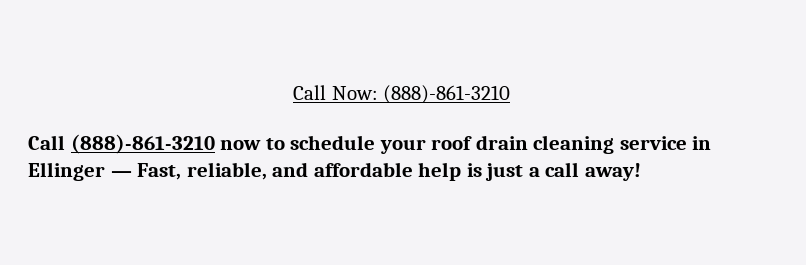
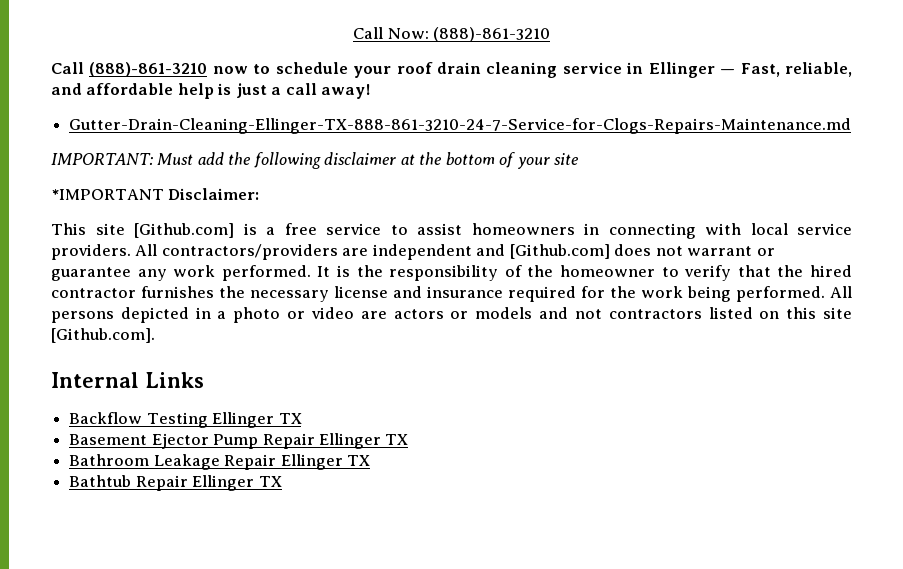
+ Gutter-Drain-Cleaning-Ellinger-TX-888-861-3210-24-7-Service-for-Clogs-Repairs-Maintenance.md
+ IMPORTANT: Must add the following disclaimer at the bottom of your site
+ *IMPORTANT Disclaimer:
+ This site [Github.com] is a free service to assist homeowners in connecting with local service providers. All contractors/providers are independent and [Github.com] does not warrant or guarantee any work performed. It is the responsibility of the homeowner to verify that the hired contractor furnishes the necessary license and insurance required for the work being performed. All persons depicted in a photo or video are actors or models and not contractors listed on this site [Github.com].
+ Internal Links
+ Backflow Testing Ellinger TX
+ Basement Ejector Pump Repair Ellinger TX
+ Bathroom Leakage Repair Ellinger TX
+ Bathtub Repair Ellinger TX

